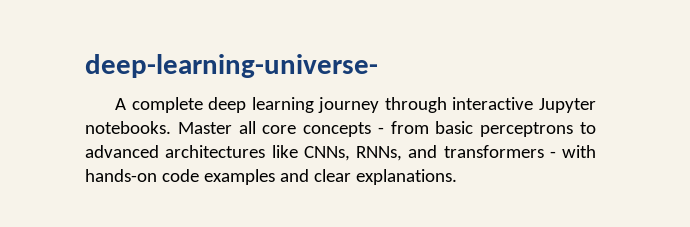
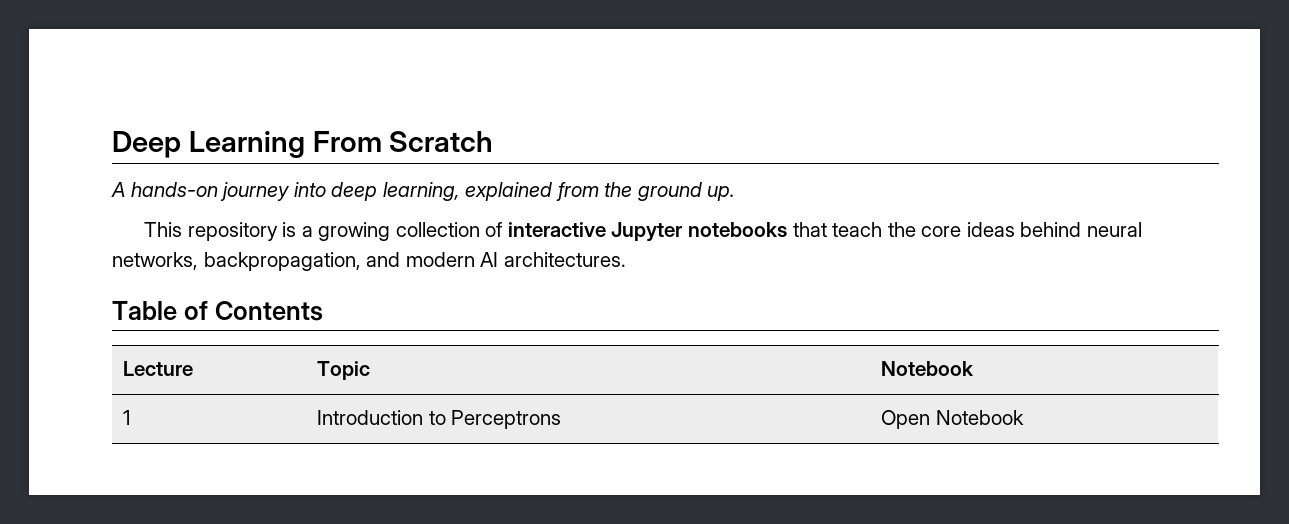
- deep-learning-universe-
- A complete deep learning journey through interactive Jupyter notebooks. Master all core concepts - from basic perceptrons to advanced architectures like CNNs, RNNs, and transformers - with hands-on code examples and clear explanations.
+ Deep Learning From Scratch
+ A hands-on journey into deep learning, explained from the ground up.
+ This repository is a growing collection of interactive Jupyter notebooks that teach the core ideas behind neural networks, backpropagation, and modern AI architectures.
+ Table of Contents
+ Lecture | Topic | Notebook
+ 1 | Introduction to Perceptrons | Open Notebook

